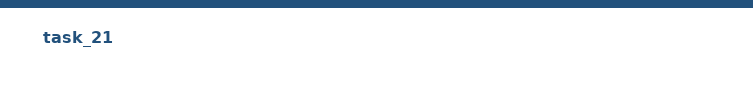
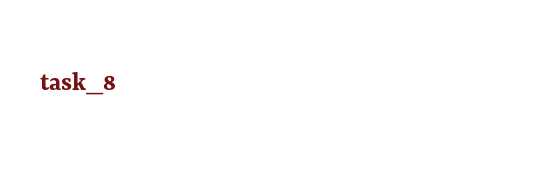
- task_21
+ task_8

